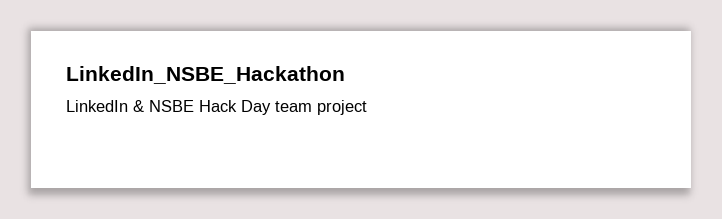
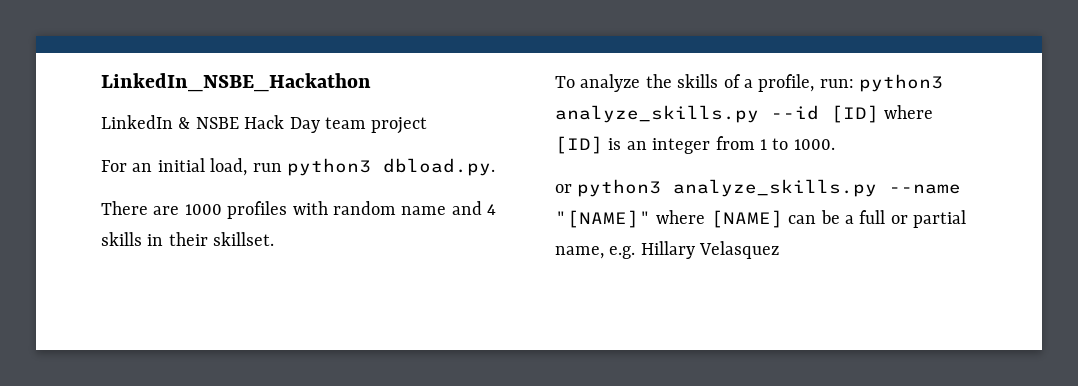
+ For an initial load, run python3 dbload.py.
+ There are 1000 profiles with random name and 4 skills in their skillset.
+ To analyze the skills of a profile, run: python3 analyze_skills.py --id [ID] where [ID] is an integer from 1 to 1000.
+ or python3 analyze_skills.py --name "[NAME]" where [NAME] can be a full or partial name, e.g. Hillary Velasquez

